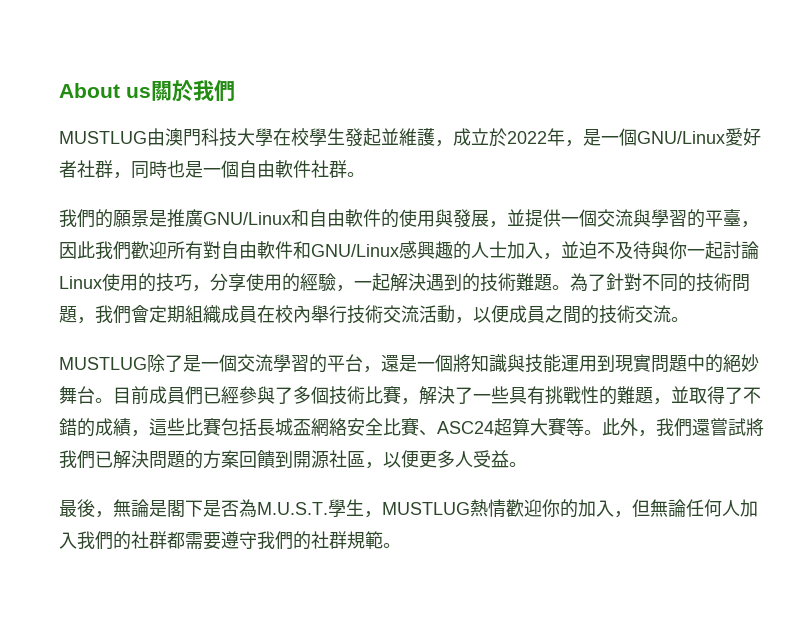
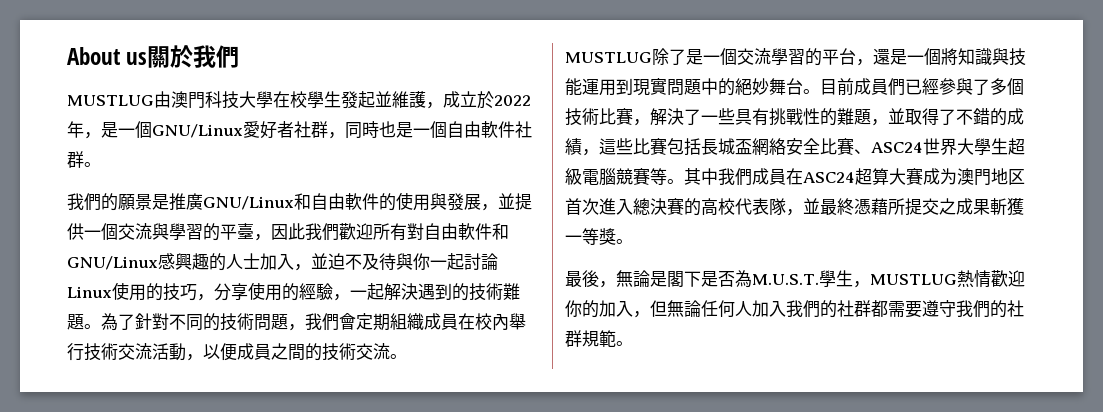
- 目前成員們已經參與了多個技術比賽，解決了一些具有挑戰性的難題，並取得了不錯的成績，這些比賽包括長城盃網絡安全比賽、ASC24超算大賽等。此外，我們還嘗試將我們已解決問題的方案回饋到開源社區，以便更多人受益。
+ 目前成員們已經參與了多個技術比賽，解決了一些具有挑戰性的難題，並取得了不錯的成績，這些比賽包括長城盃網絡安全比賽、ASC24世界大學生超級電腦競賽等。其中我們成員在ASC24超算大賽成为澳門地区首次進入總決賽的高校代表隊，並最終憑藉所提交之成果斬獲一等獎。

